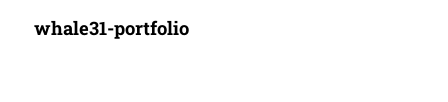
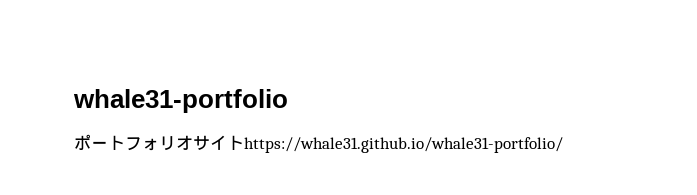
+ ポートフォリオサイトhttps://whale31.github.io/whale31-portfolio/

